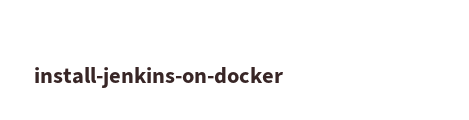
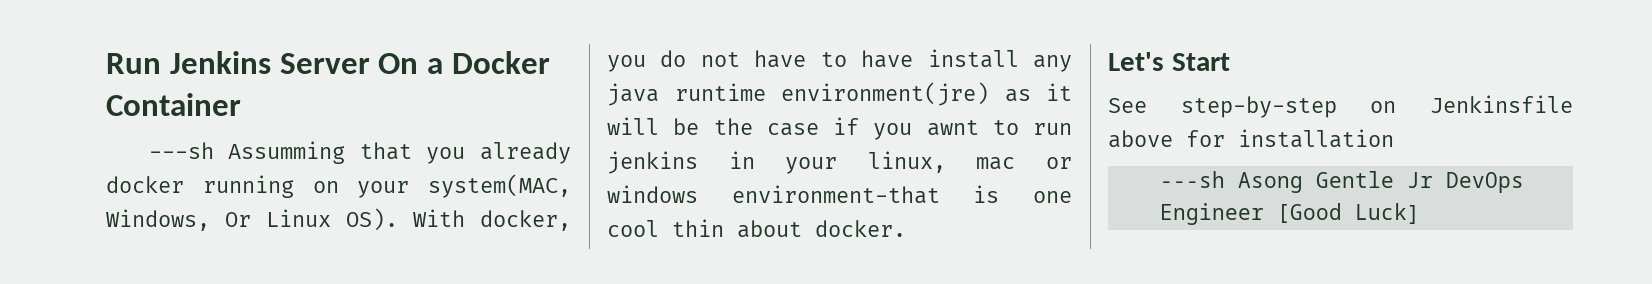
- install-jenkins-on-docker
+ Run Jenkins Server On a Docker Container
+ ---sh Assumming that you already docker running on your system(MAC, Windows, Or Linux OS). With docker, you do not have to have install any java runtime environment(jre) as it will be the case if you awnt to run jenkins in your linux, mac or windows environment-that is one cool thin about docker.
+ Let's Start
+ See step-by-step on Jenkinsfile above for installation
+ ---sh Asong Gentle Jr DevOps Engineer [Good Luck]

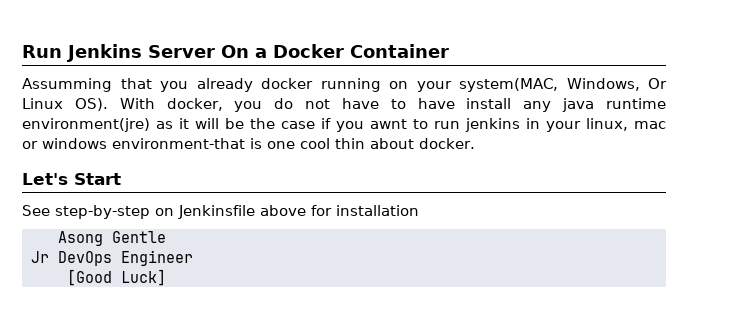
- ---sh Assumming that you already docker running on your system(MAC, Windows, Or Linux OS). With docker, you do not have to have install any java runtime environment(jre) as it will be the case if you awnt to run jenkins in your linux, mac or windows environment-that is one cool thin about docker.
+ Assumming that you already docker running on your system(MAC, Windows, Or Linux OS). With docker, you do not have to have install any java runtime environment(jre) as it will be the case if you awnt to run jenkins in your linux, mac or windows environment-that is one cool thin about docker.
- ---sh Asong Gentle Jr DevOps Engineer [Good Luck]
+ Asong Gentle
+ Jr DevOps Engineer
+ [Good Luck]

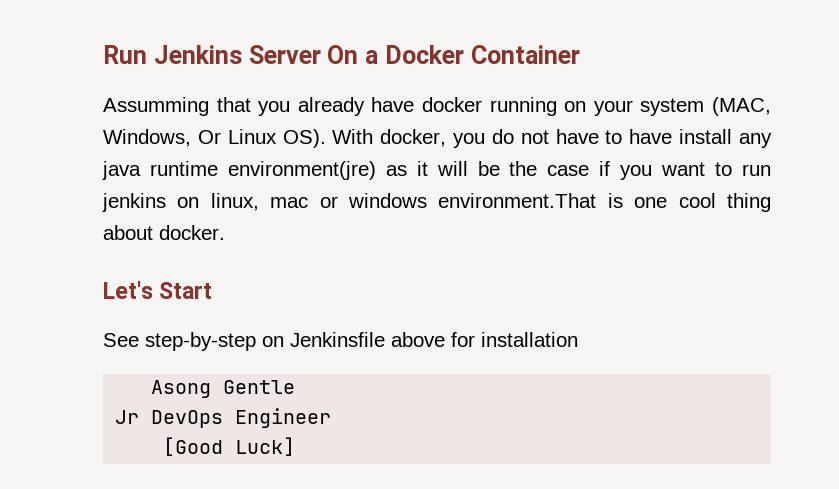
- Assumming that you already docker running on your system(MAC, Windows, Or Linux OS). With docker, you do not have to have install any java runtime environment(jre) as it will be the case if you awnt to run jenkins in your linux, mac or windows environment-that is one cool thin about docker.
+ Assumming that you already have docker running on your system (MAC, Windows, Or Linux OS). With docker, you do not have to have install any java runtime environment(jre) as it will be the case if you want to run jenkins on linux, mac or windows environment.That is one cool thing about docker.

